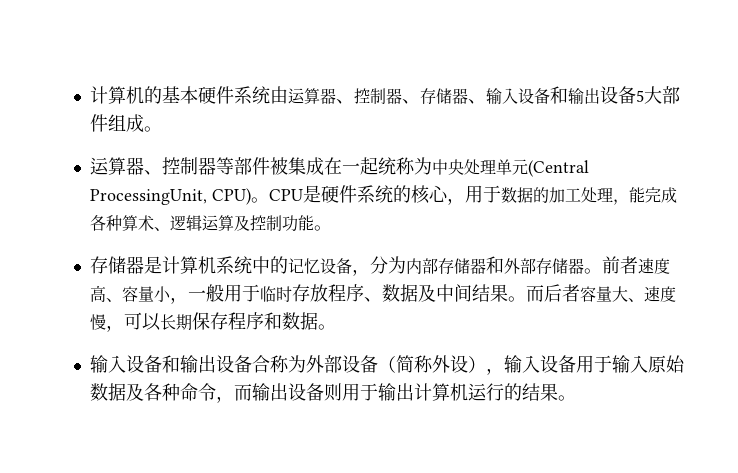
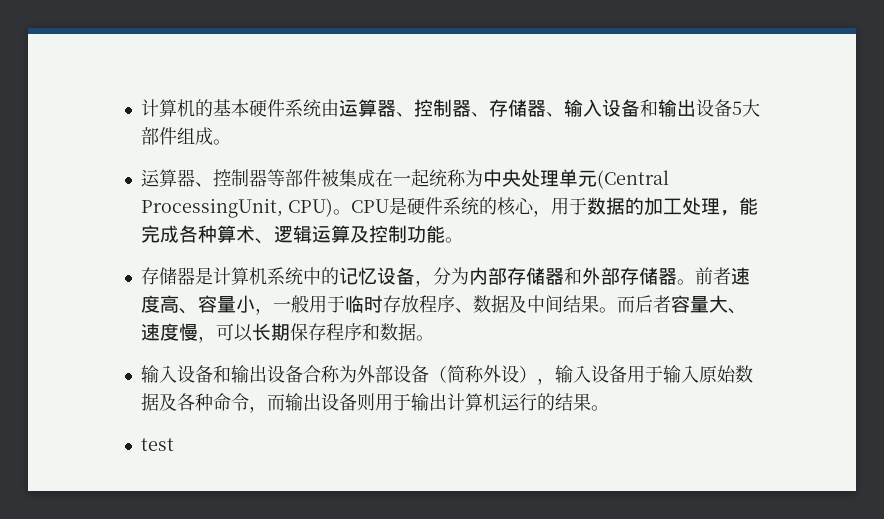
+ test

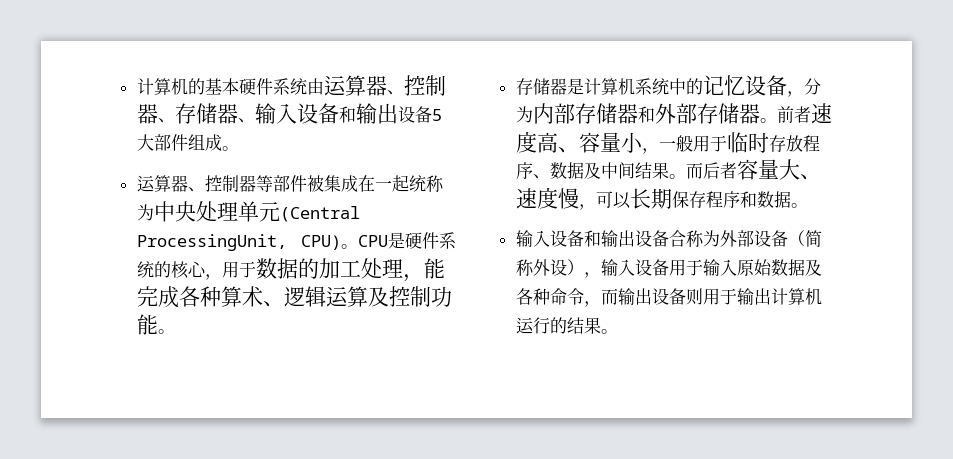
- test

